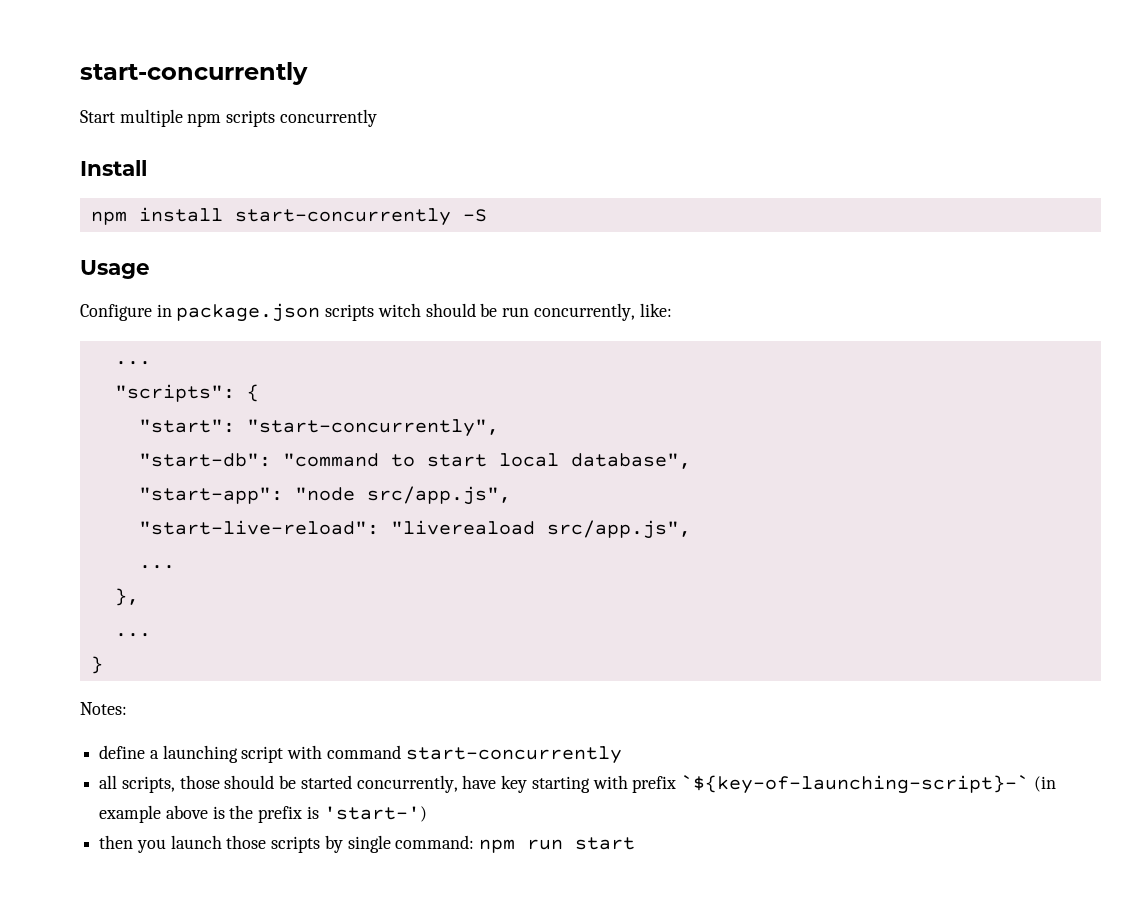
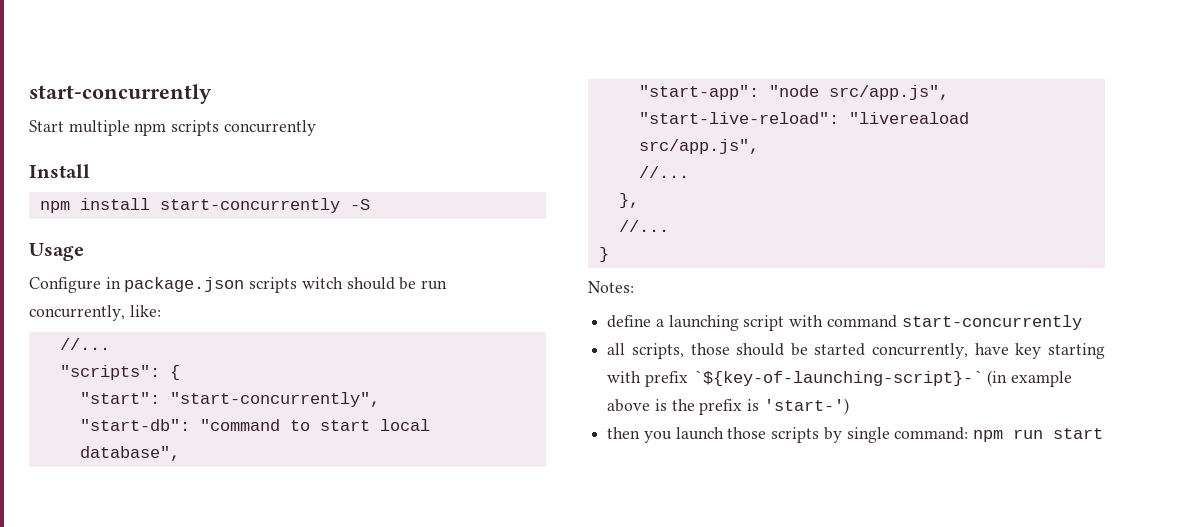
  Configure in package.json scripts witch should be run concurrently, like:
- ...
+ //...
  "start-live-reload": "livereaload src/app.js",
- ...
+ //...
  },
- ...
+ //...

